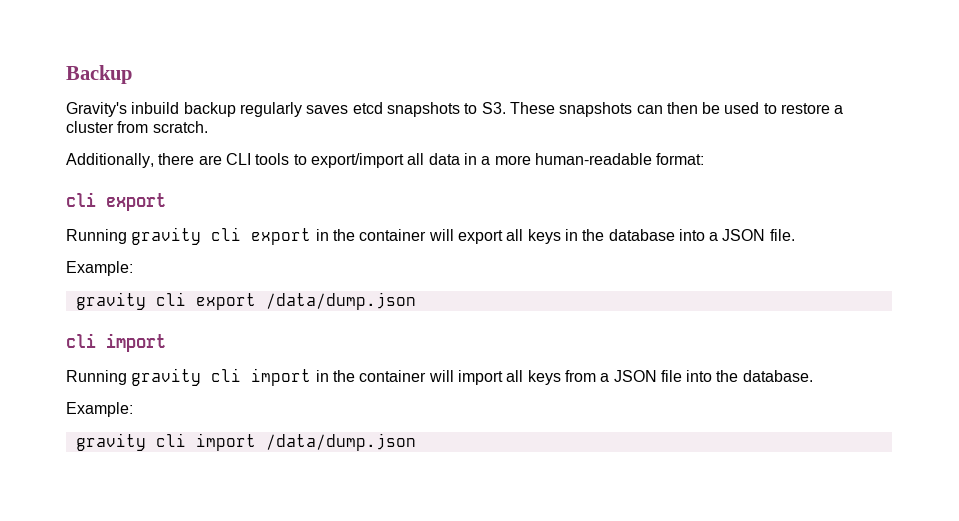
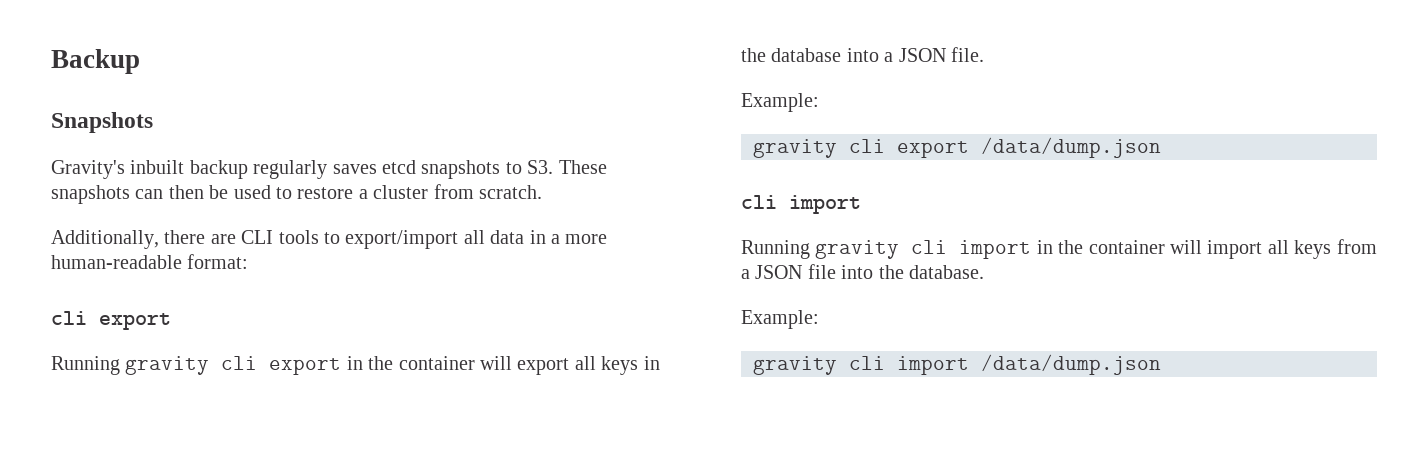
+ Snapshots
- Gravity's inbuild backup regularly saves etcd snapshots to S3. These snapshots can then be used to restore a cluster from scratch.
+ Gravity's inbuilt backup regularly saves etcd snapshots to S3. These snapshots can then be used to restore a cluster from scratch.

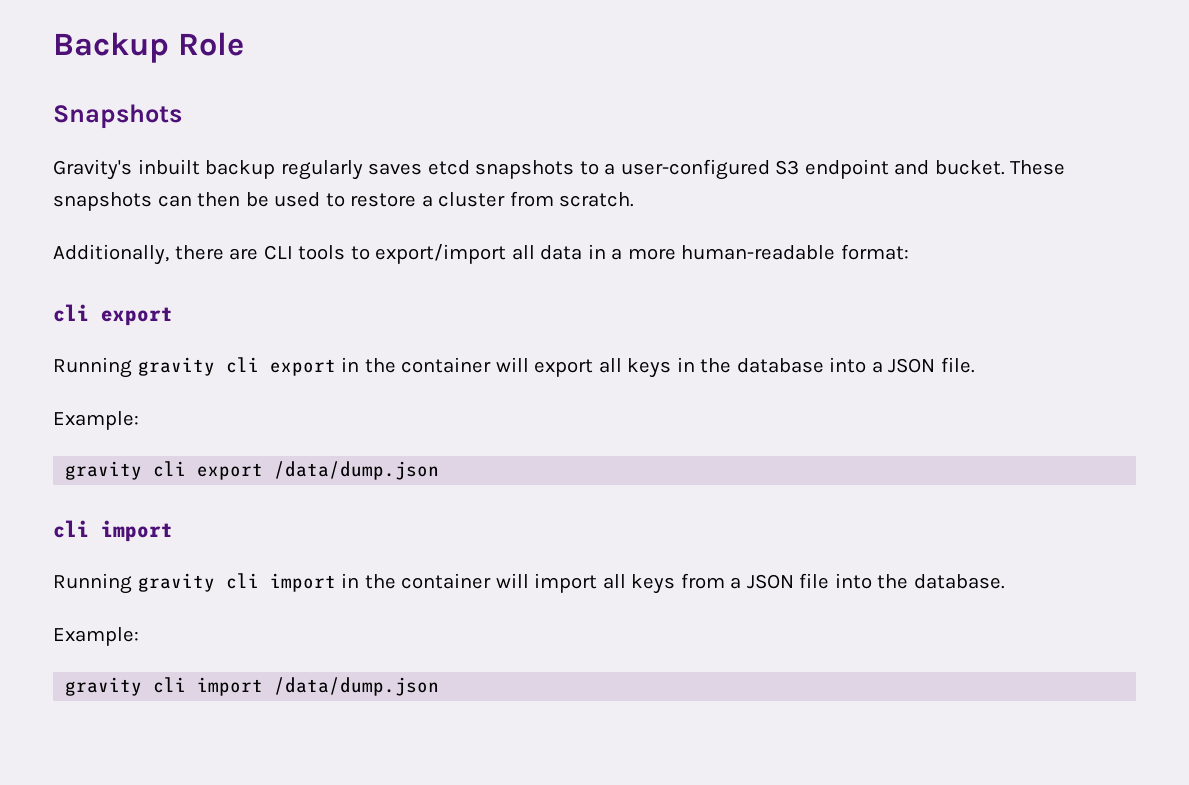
- Backup
+ Backup Role
- Gravity's inbuilt backup regularly saves etcd snapshots to S3. These snapshots can then be used to restore a cluster from scratch.
+ Gravity's inbuilt backup regularly saves etcd snapshots to a user-configured S3 endpoint and bucket. These snapshots can then be used to restore a cluster from scratch.

